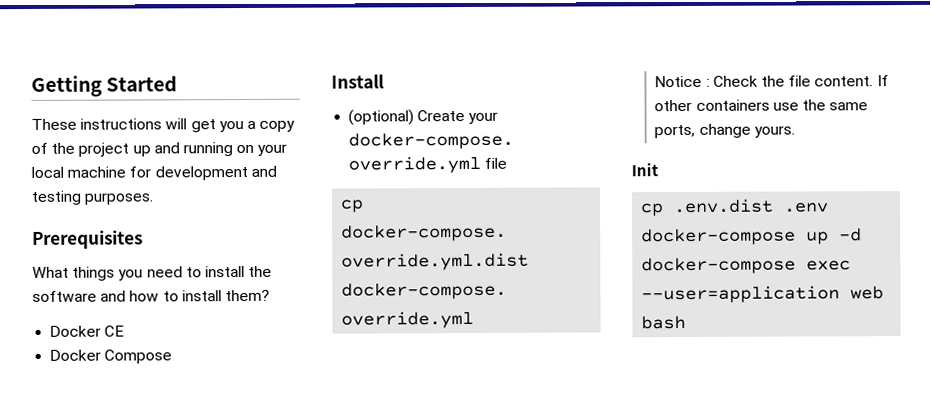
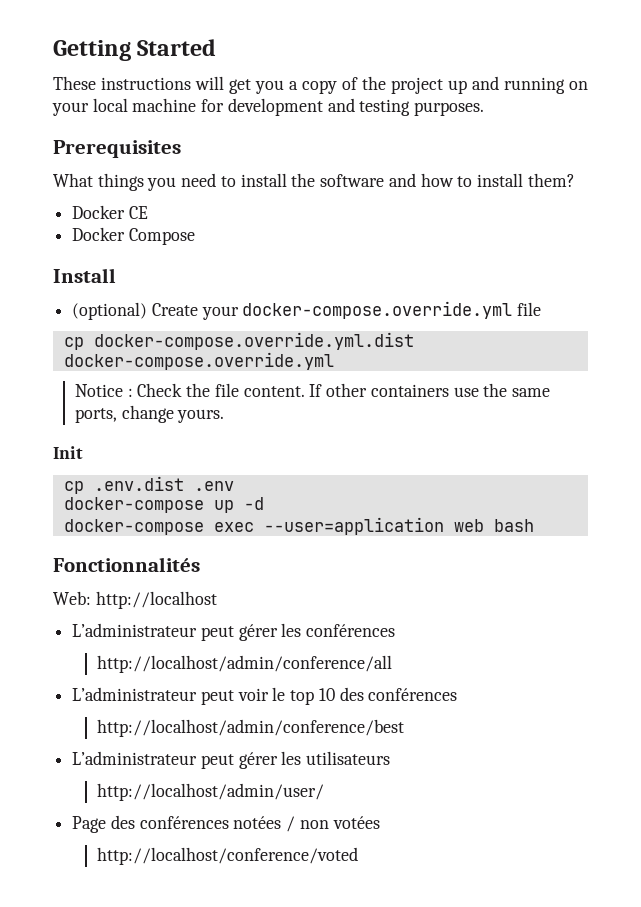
+ Fonctionnalités
+ Web: http://localhost
+ L’administrateur peut gérer les conférences
+ http://localhost/admin/conference/all
+ L’administrateur peut voir le top 10 des conférences
+ http://localhost/admin/conference/best
+ L’administrateur peut gérer les utilisateurs
+ http://localhost/admin/user/
+ Page des conférences notées / non votées
+ http://localhost/conference/voted

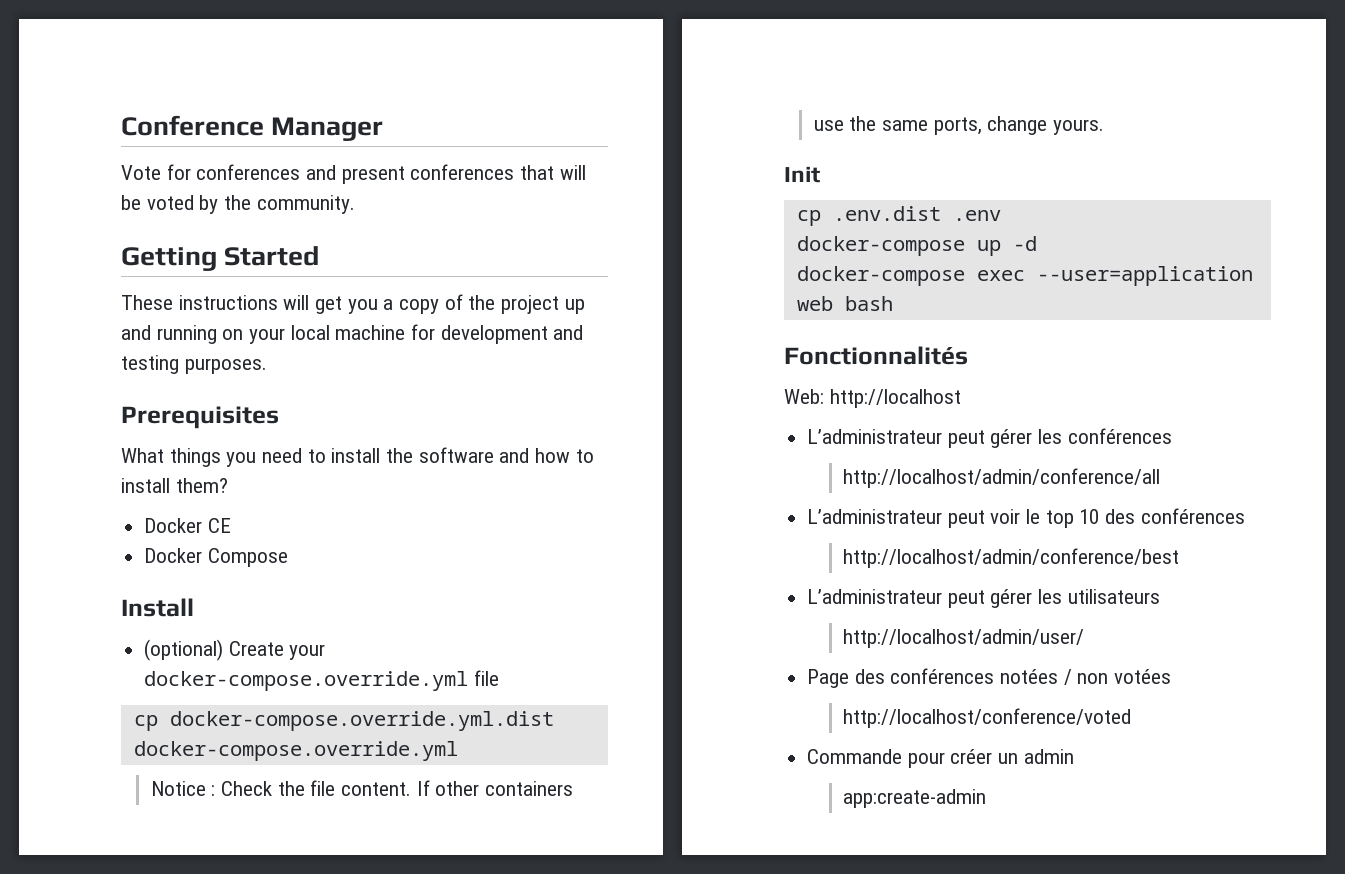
+ Conference Manager
+ Vote for conferences and present conferences that will be voted by the community.
+ Commande pour créer un admin
+ app:create-admin

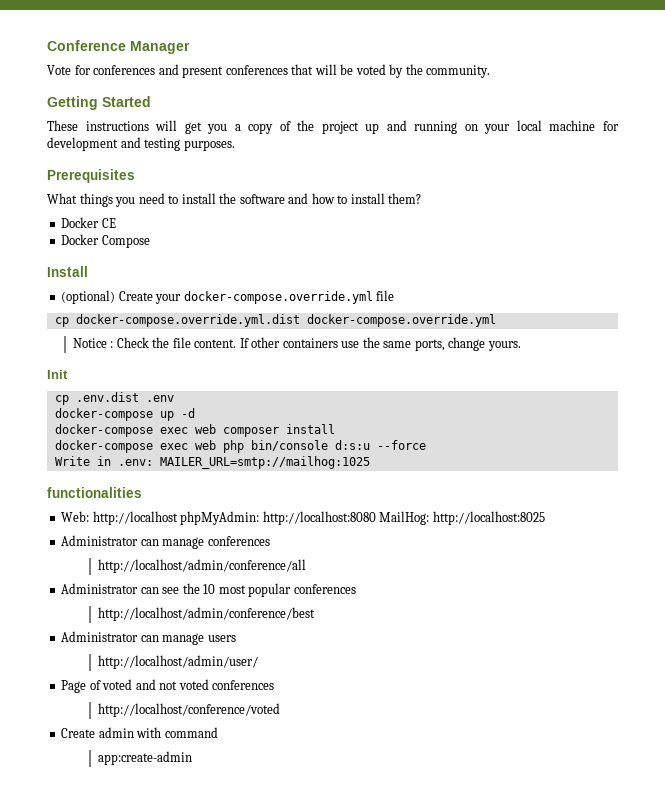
- docker-compose exec --user=application web bash
- Fonctionnalités
- Web: http://localhost
- L’administrateur peut gérer les conférences
+ docker-compose exec web composer install
+ docker-compose exec web php bin/console d:s:u --force
+ Write in .env: MAILER_URL=smtp://mailhog:1025
+ functionalities
+ Web: http://localhost phpMyAdmin: http://localhost:8080 MailHog: http://localhost:8025
+ Administrator can manage conferences
  http://localhost/admin/conference/all
- L’administrateur peut voir le top 10 des conférences
+ Administrator can see the 10 most popular conferences
  http://localhost/admin/conference/best
- L’administrateur peut gérer les utilisateurs
+ Administrator can manage users
  http://localhost/admin/user/
- Page des conférences notées / non votées
+ Page of voted and not voted conferences
  http://localhost/conference/voted
- Commande pour créer un admin
+ Create admin with command

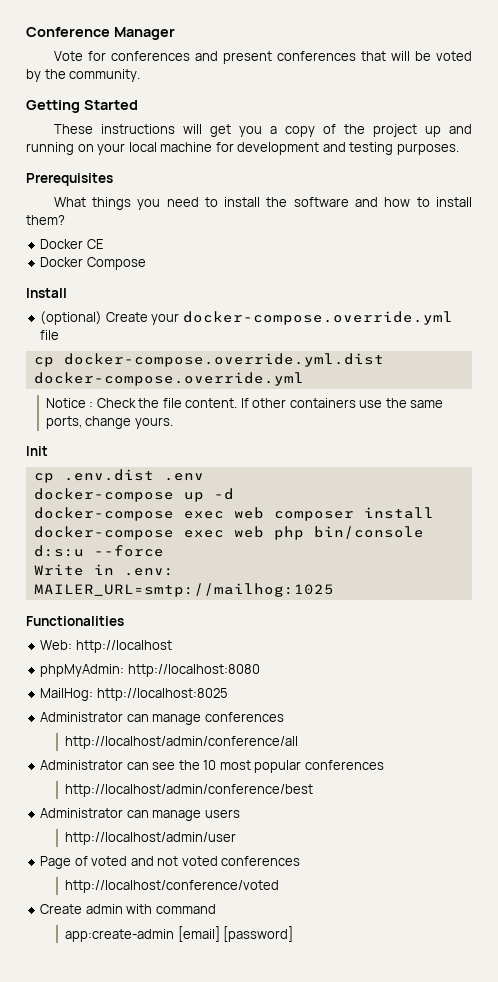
- functionalities
+ Functionalities
- Web: http://localhost phpMyAdmin: http://localhost:8080 MailHog: http://localhost:8025
+ Web: http://localhost
+ phpMyAdmin: http://localhost:8080
+ MailHog: http://localhost:8025
- http://localhost/admin/user/
+ http://localhost/admin/user
- app:create-admin
+ app:create-admin [email] [password]

